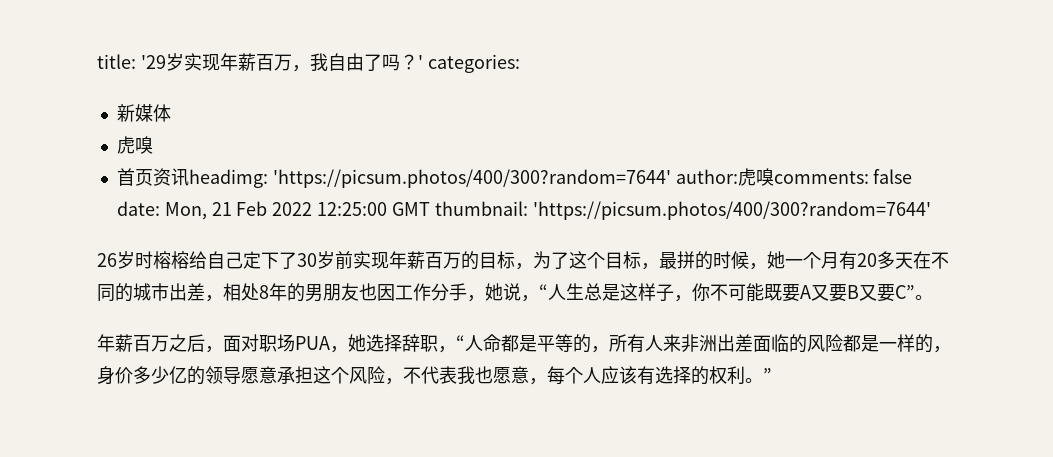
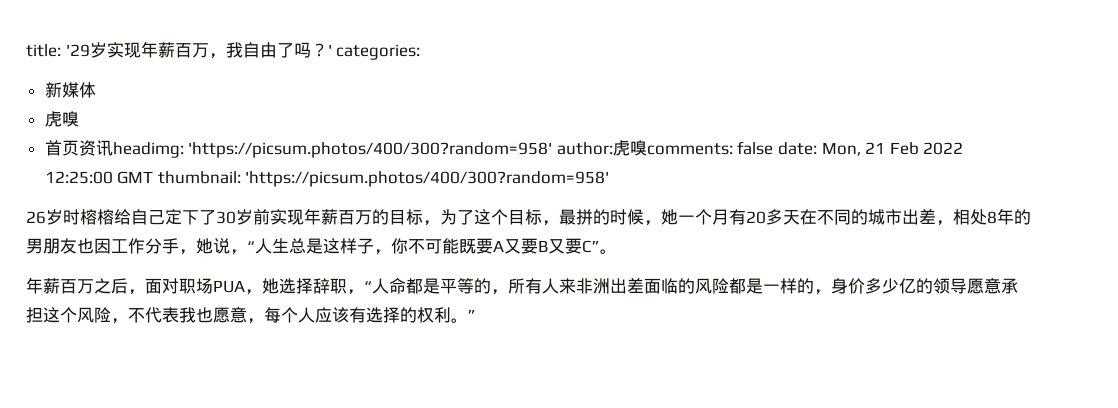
- 首页资讯headimg: 'https://picsum.photos/400/300?random=7644' author:虎嗅comments: false date: Mon, 21 Feb 2022 12:25:00 GMT thumbnail: 'https://picsum.photos/400/300?random=7644'
+ 首页资讯headimg: 'https://picsum.photos/400/300?random=958' author:虎嗅comments: false date: Mon, 21 Feb 2022 12:25:00 GMT thumbnail: 'https://picsum.photos/400/300?random=958'

